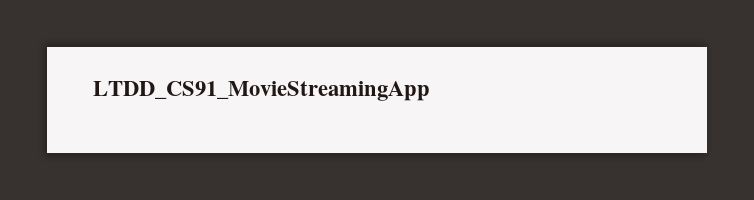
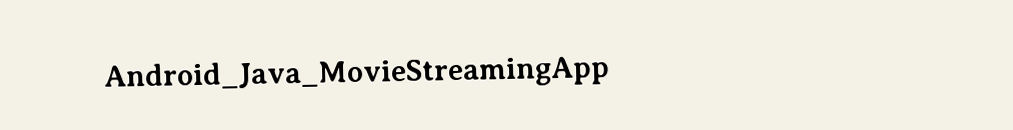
- LTDD_CS91_MovieStreamingApp
+ Android_Java_MovieStreamingApp

